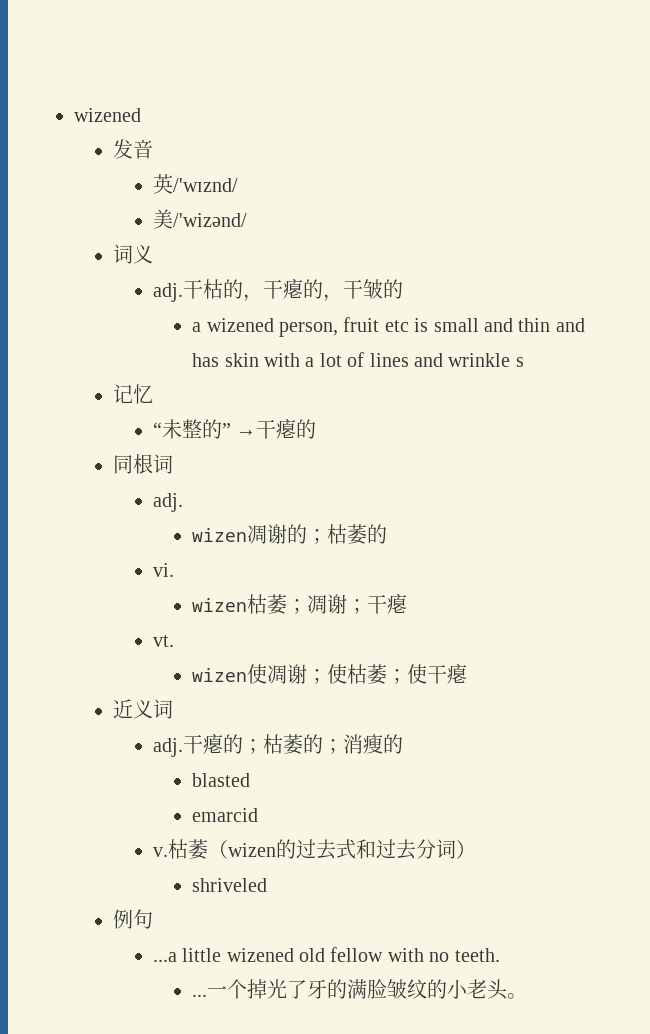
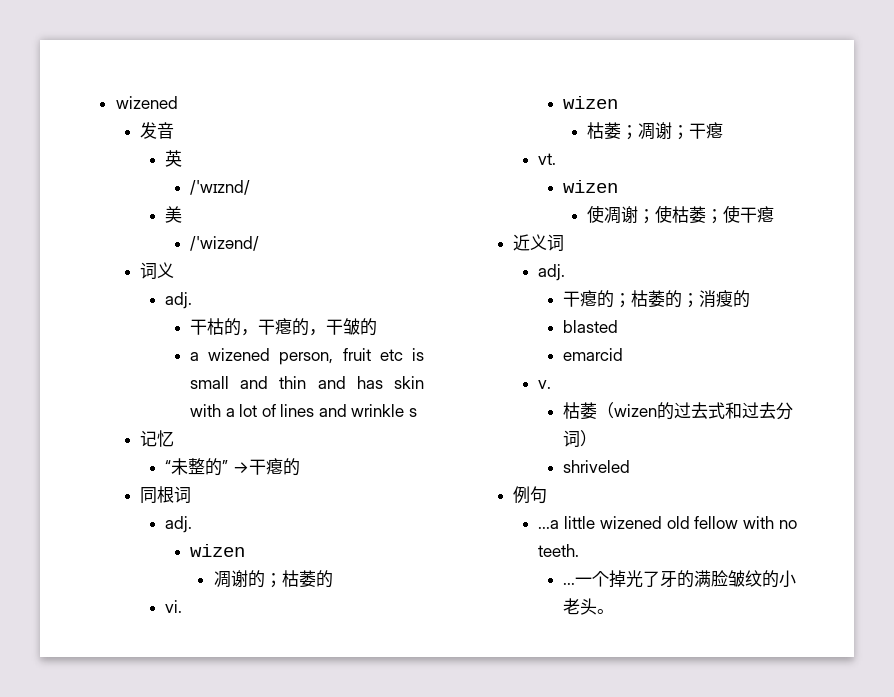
- 英/'wɪznd/
+ 英
+ /'wɪznd/
- 美/'wizənd/
+ 美
+ /'wizənd/
  词义
- adj.干枯的，干瘪的，干皱的
+ adj.
+ 干枯的，干瘪的，干皱的
  同根词
  adj.
- wizen凋谢的；枯萎的
+ wizen
+ 凋谢的；枯萎的
  vi.
- wizen枯萎；凋谢；干瘪
+ wizen
+ 枯萎；凋谢；干瘪
  vt.
- wizen使凋谢；使枯萎；使干瘪
+ wizen
+ 使凋谢；使枯萎；使干瘪
  近义词
- adj.干瘪的；枯萎的；消瘦的
+ adj.
+ 干瘪的；枯萎的；消瘦的
- v.枯萎（wizen的过去式和过去分词）
+ v.
+ 枯萎（wizen的过去式和过去分词）

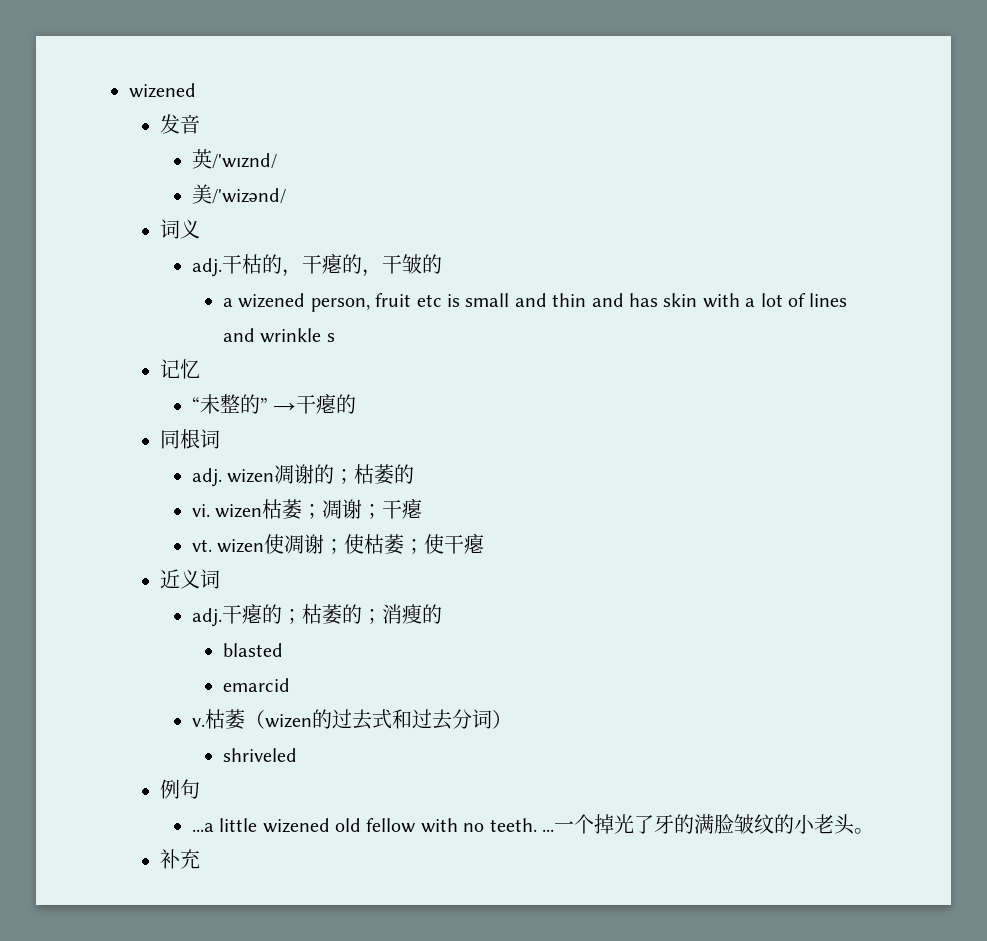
- 英
- /'wɪznd/
+ 英/'wɪznd/
- 美
- /'wizənd/
+ 美/'wizənd/
  词义
- adj.
- 干枯的，干瘪的，干皱的
+ adj.干枯的，干瘪的，干皱的
  同根词
- adj.
- wizen
- 凋谢的；枯萎的
+ adj. wizen凋谢的；枯萎的
- vi.
- wizen
- 枯萎；凋谢；干瘪
+ vi. wizen枯萎；凋谢；干瘪
- vt.
- wizen
- 使凋谢；使枯萎；使干瘪
+ vt. wizen使凋谢；使枯萎；使干瘪
  近义词
- adj.
- 干瘪的；枯萎的；消瘦的
+ adj.干瘪的；枯萎的；消瘦的
- v.
- 枯萎（wizen的过去式和过去分词）
+ v.枯萎（wizen的过去式和过去分词）
- ...a little wizened old fellow with no teeth.
- ...
+ ...a little wizened old fellow with no teeth. ...
+ 补充

